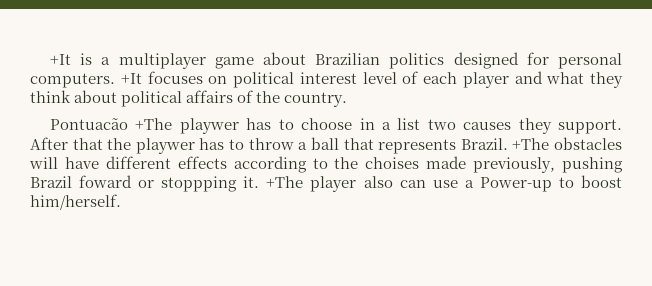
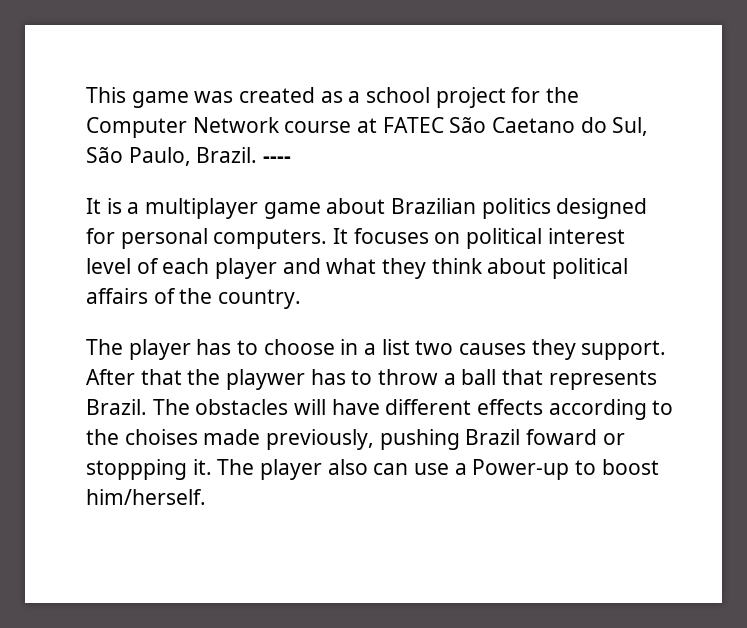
- +It is a multiplayer game about Brazilian politics designed for personal computers.
+ This game was created as a school project for the Computer Network course at FATEC São Caetano do Sul, São Paulo, Brazil. ----
+ It is a multiplayer game about Brazilian politics designed for personal computers.
- +It focuses on political interest level of each player and what they think about political affairs of the country.
+ It focuses on political interest level of each player and what they think about political affairs of the country.
- Pontuacão +The playwer has to choose in a list two causes they support.
+ The player has to choose in a list two causes they support.
- +The obstacles will have different effects according to the choises made previously, pushing Brazil foward or stoppping it.
+ The obstacles will have different effects according to the choises made previously, pushing Brazil foward or stoppping it.
- +The player also can use a Power-up to boost him/herself.
+ The player also can use a Power-up to boost him/herself.

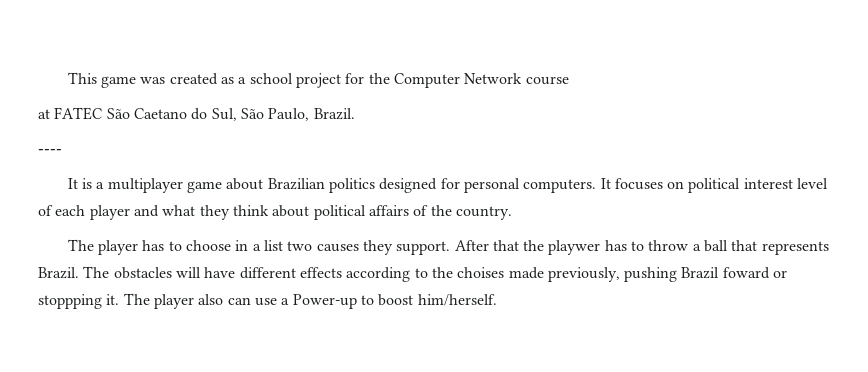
- This game was created as a school project for the Computer Network course at FATEC São Caetano do Sul, São Paulo, Brazil. ----
+ This game was created as a school project for the Computer Network course
+ at FATEC São Caetano do Sul, São Paulo, Brazil.
+ ----

